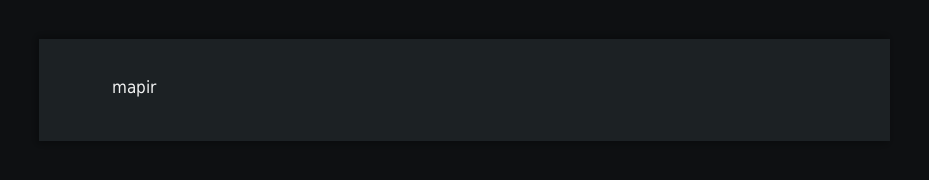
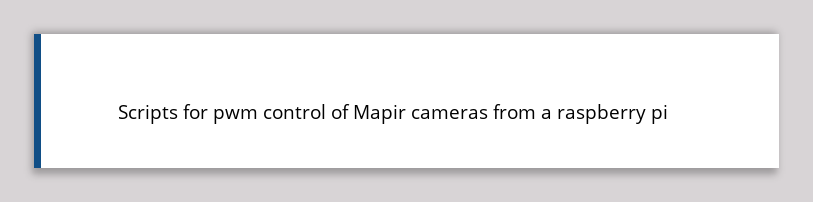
- mapir
+ Scripts for pwm control of Mapir cameras from a raspberry pi

